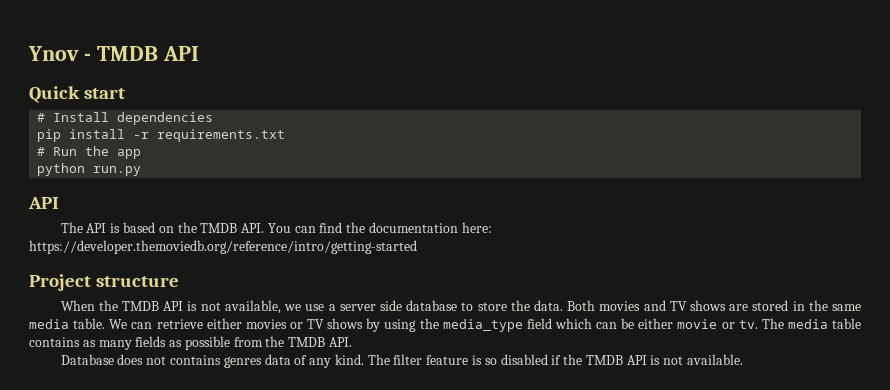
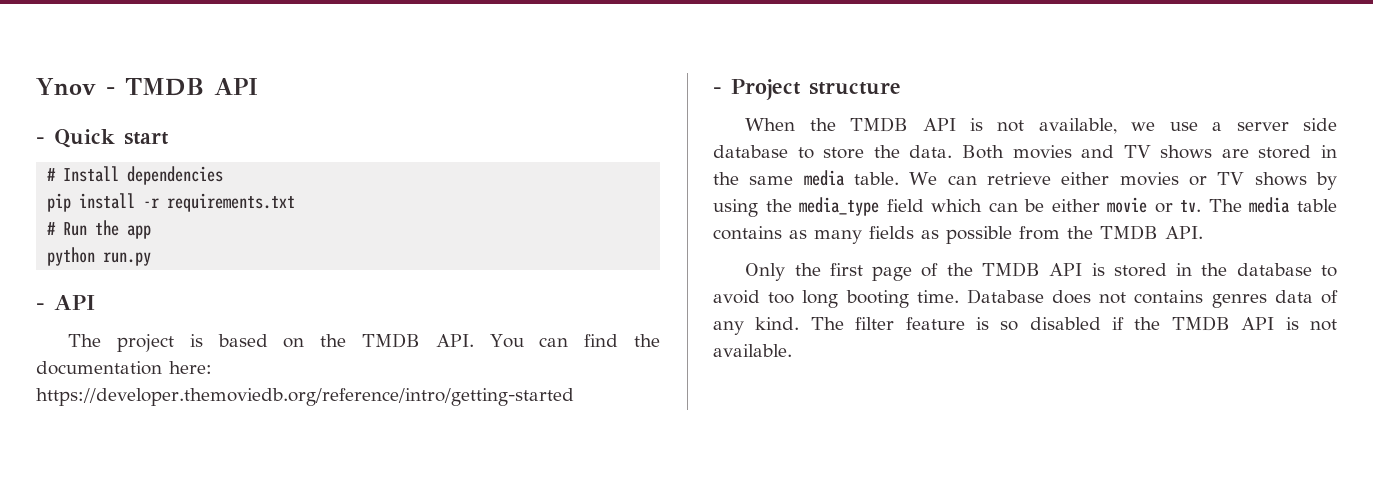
- Quick start
+ - Quick start
  python run.py
- API
+ - API
- The API is based on the TMDB API. You can find the documentation here: https://developer.themoviedb.org/reference/intro/getting-started
+ The project is based on the TMDB API. You can find the documentation here: https://developer.themoviedb.org/reference/intro/getting-started
- Project structure
+ - Project structure
+ Only the first page of the TMDB API is stored in the database to avoid too long booting time.

